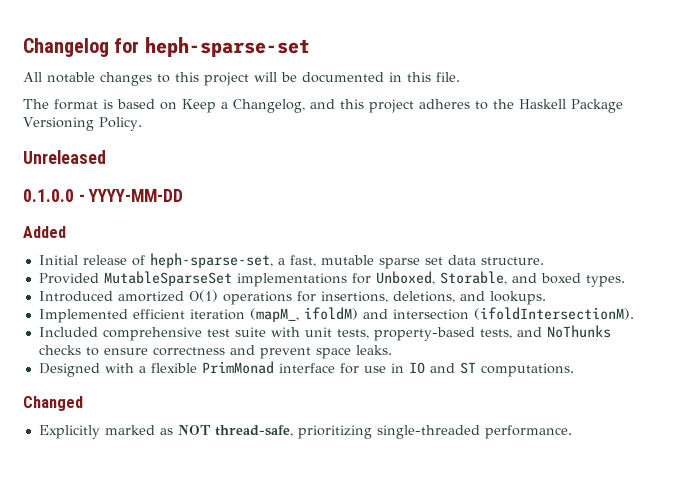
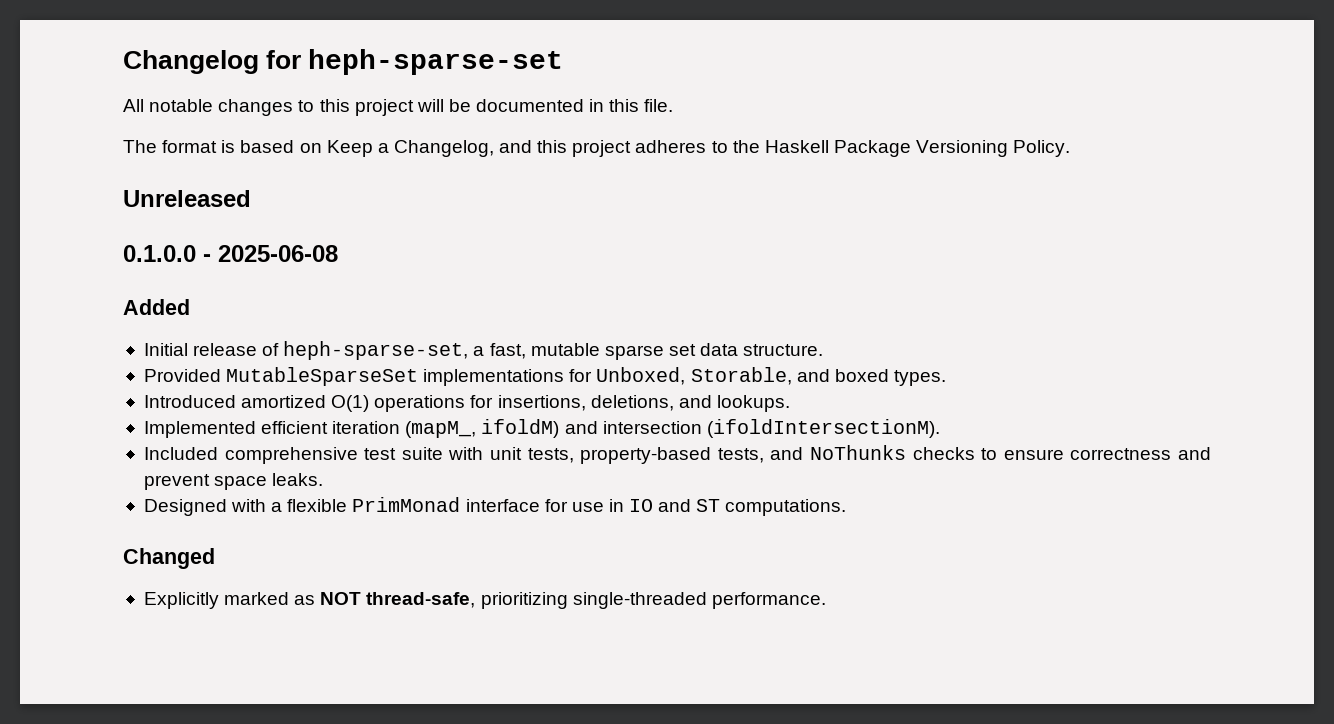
- 0.1.0.0 - YYYY-MM-DD
+ 0.1.0.0 - 2025-06-08

